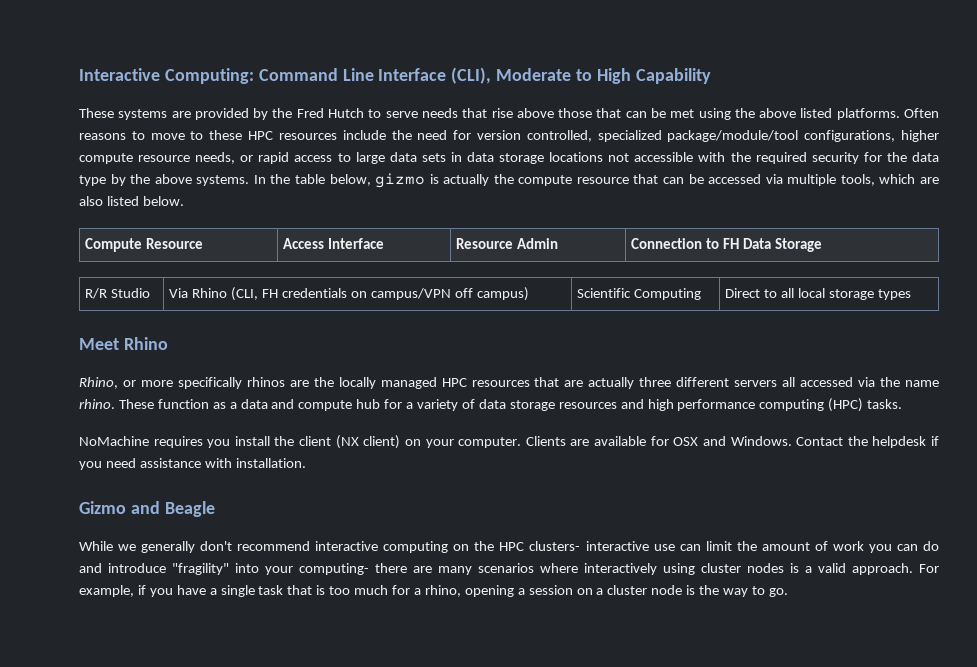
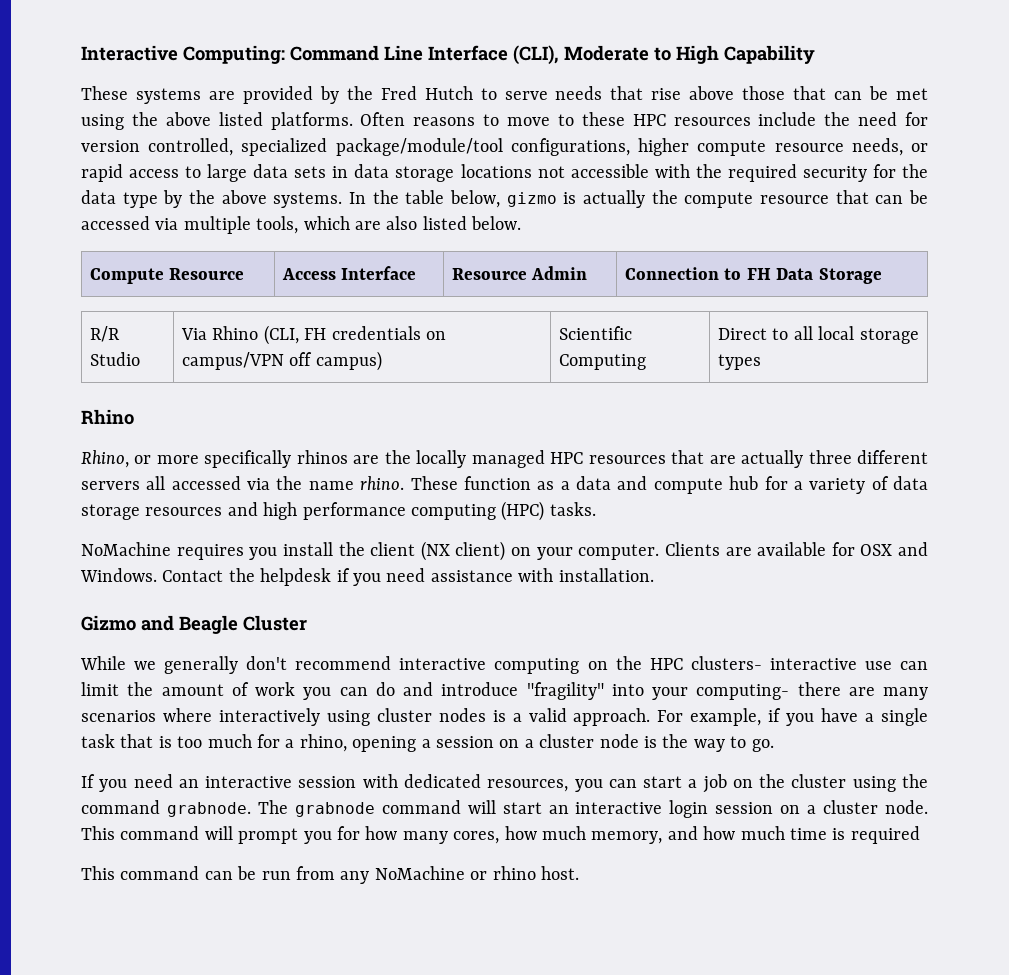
  R/R Studio | Via Rhino (CLI, FH credentials on campus/VPN off campus) | Scientific Computing | Direct to all local storage types
- Meet Rhino
+ Rhino
- Gizmo and Beagle
+ Gizmo and Beagle Cluster
+ If you need an interactive session with dedicated resources, you can start a job on the cluster using the command grabnode. The grabnode command will start an interactive login session on a cluster node. This command will prompt you for how many cores, how much memory, and how much time is required
+ This command can be run from any NoMachine or rhino host.

